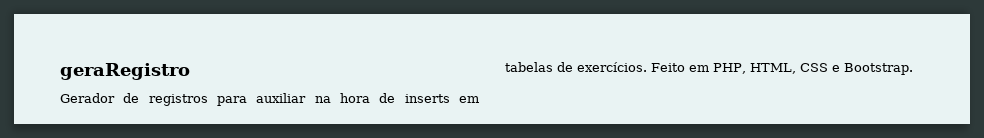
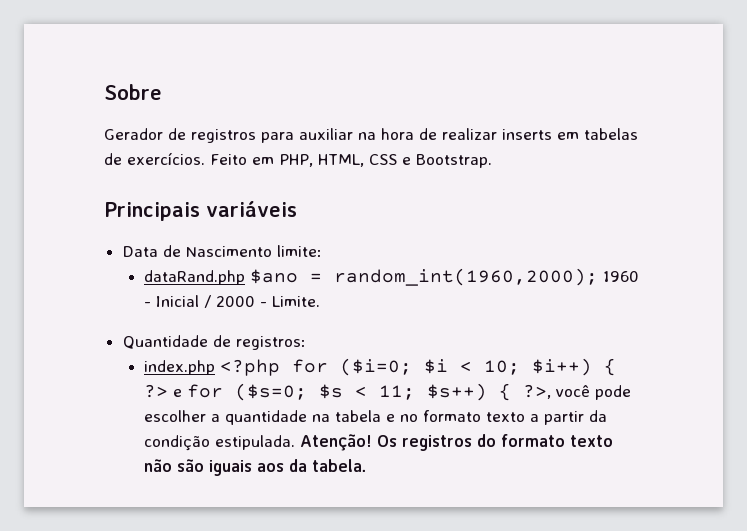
- geraRegistro
+ Sobre
- Gerador de registros para auxiliar na hora de inserts em tabelas de exercícios.
+ Gerador de registros para auxiliar na hora de realizar inserts em tabelas de exercícios.
+ Principais variáveis
+ Data de Nascimento limite:
+ dataRand.php $ano = random_int(1960,2000); 1960 - Inicial / 2000 - Limite.
+ Quantidade de registros:
+ index.php <?php for ($i=0; $i < 10; $i++) { ?> e for ($s=0; $s < 11; $s++) { ?>, você pode escolher a quantidade na tabela e no formato texto a partir da condição estipulada. Atenção! Os registros do formato texto não são iguais aos da tabela.

